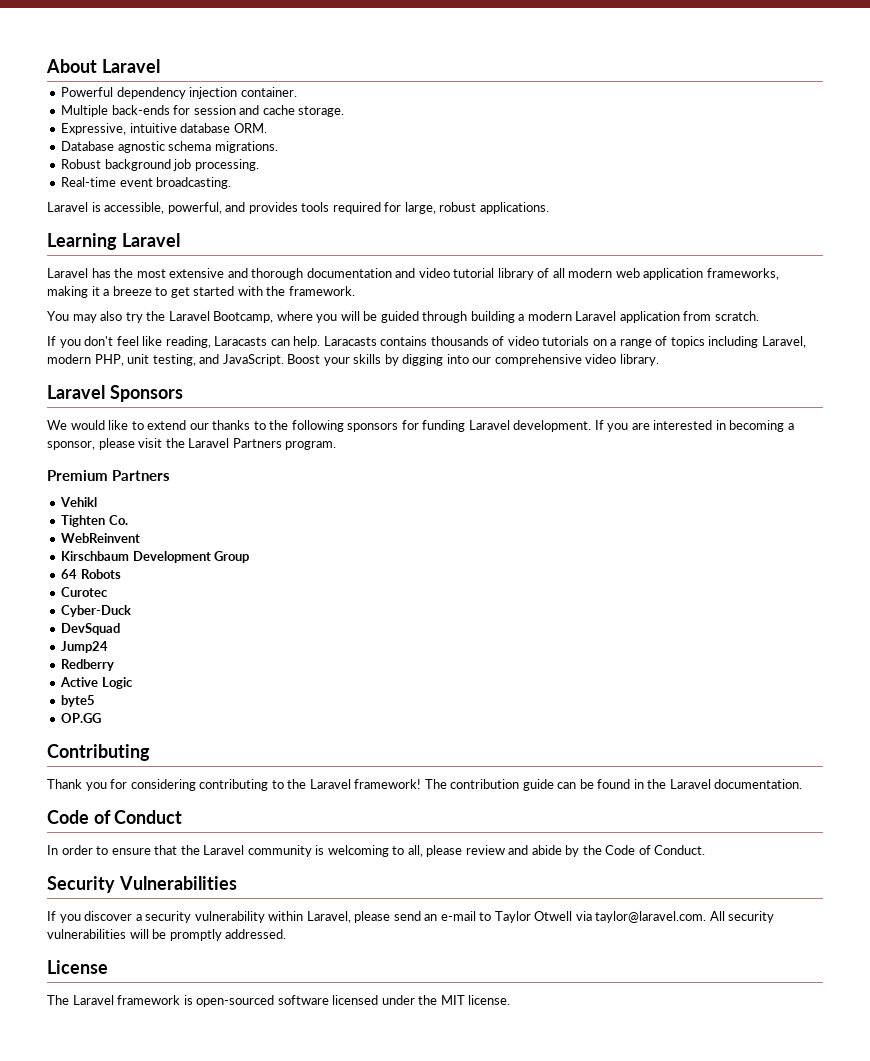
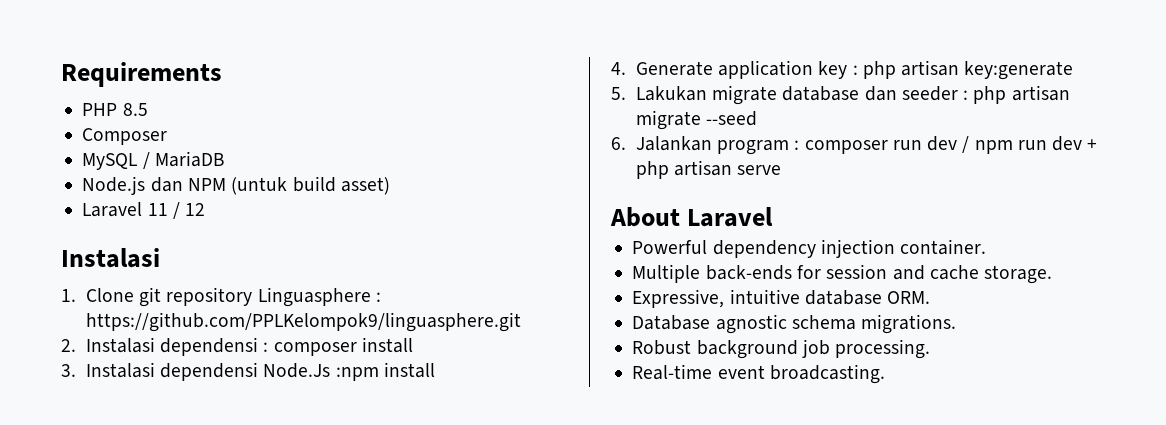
+ Requirements
+ PHP 8.5
+ Composer
+ MySQL / MariaDB
+ Node.js dan NPM (untuk build asset)
+ Laravel 11 / 12
+ Instalasi
+ 1. Clone git repository Linguasphere : https://github.com/PPLKelompok9/linguasphere.git
+ 2. Instalasi dependensi : composer install
+ 3. Instalasi dependensi Node.Js :npm install
+ 4. Generate application key : php artisan key:generate
+ 5. Lakukan migrate database dan seeder : php artisan migrate --seed
+ 6. Jalankan program : composer run dev / npm run dev + php artisan serve
- Laravel is accessible, powerful, and provides tools required for large, robust applications.
- Learning Laravel
- Laravel has the most extensive and thorough documentation and video tutorial library of all modern web application frameworks, making it a breeze to get started with the framework.
- You may also try the Laravel Bootcamp, where you will be guided through building a modern Laravel application from scratch.
- If you don't feel like reading, Laracasts can help. Laracasts contains thousands of video tutorials on a range of topics including Laravel, modern PHP, unit testing, and JavaScript. Boost your skills by digging into our comprehensive video library.
- Laravel Sponsors
- We would like to extend our thanks to the following sponsors for funding Laravel development. If you are interested in becoming a sponsor, please visit the Laravel Partners program.
- Premium Partners
- Vehikl
- Tighten Co.
- WebReinvent
- Kirschbaum Development Group
- 64 Robots
- Curotec
- Cyber-Duck
- DevSquad
- Jump24
- Redberry
- Active Logic
- byte5
- OP.GG
- Contributing
- Thank you for considering contributing to the Laravel framework! The contribution guide can be found in the Laravel documentation.
- Code of Conduct
- In order to ensure that the Laravel community is welcoming to all, please review and abide by the Code of Conduct.
- Security Vulnerabilities
- If you discover a security vulnerability within Laravel, please send an e-mail to Taylor Otwell via taylor@laravel.com. All security vulnerabilities will be promptly addressed.
- License
- The Laravel framework is open-sourced software licensed under the MIT license.

